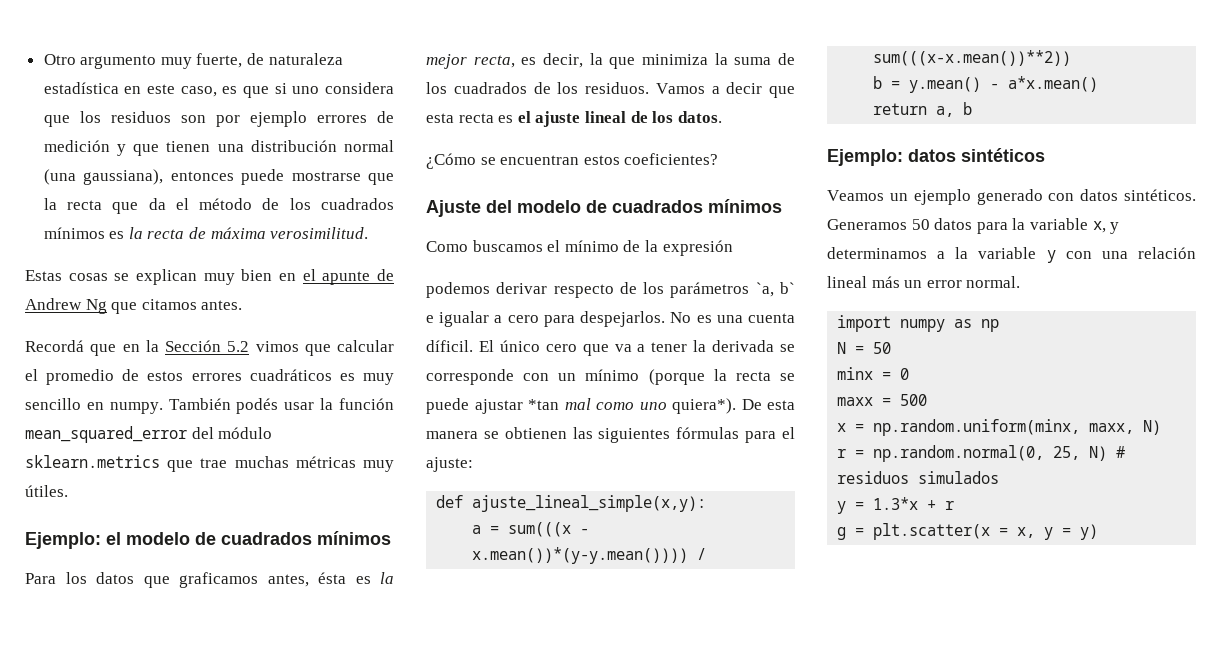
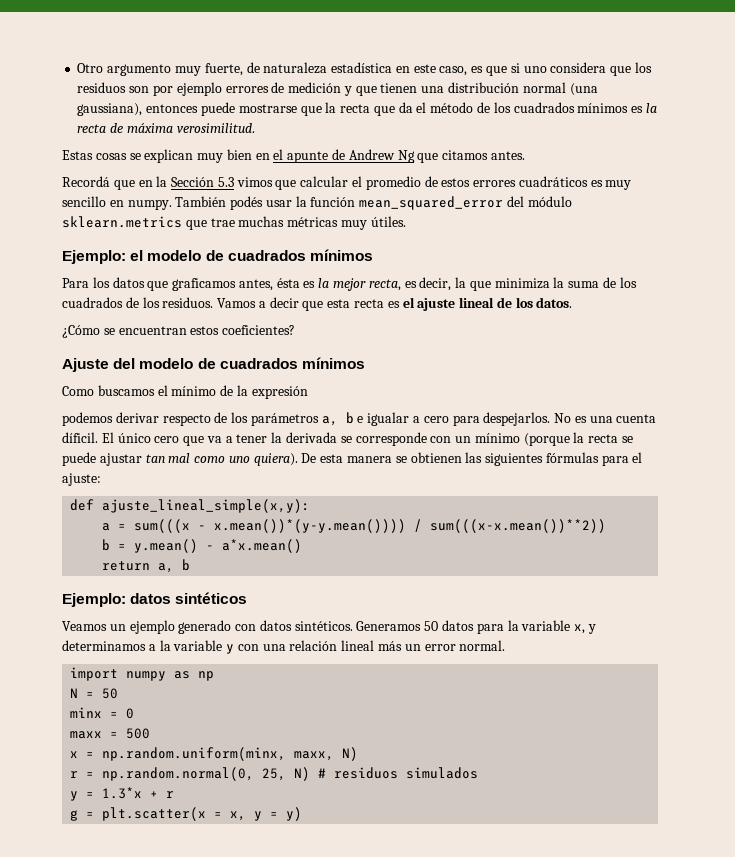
- Recordá que en la Sección 5.2 vimos que calcular el promedio de estos errores cuadráticos es muy sencillo en numpy.
+ Recordá que en la Sección 5.3 vimos que calcular el promedio de estos errores cuadráticos es muy sencillo en numpy.
- podemos derivar respecto de los parámetros `a, b` e igualar a cero para despejarlos.
+ podemos derivar respecto de los parámetros a, b e igualar a cero para despejarlos.
- El único cero que va a tener la derivada se corresponde con un mínimo (porque la recta se puede ajustar *tan mal como uno quiera*).
+ El único cero que va a tener la derivada se corresponde con un mínimo (porque la recta se puede ajustar tan mal como uno quiera).

